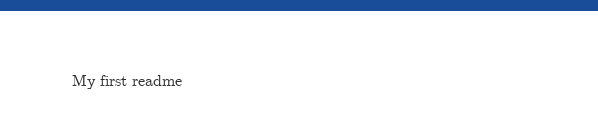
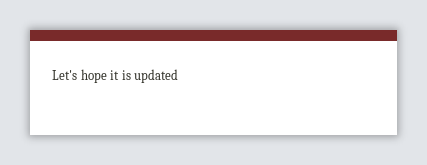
- My first readme
+ Let's hope it is updated

